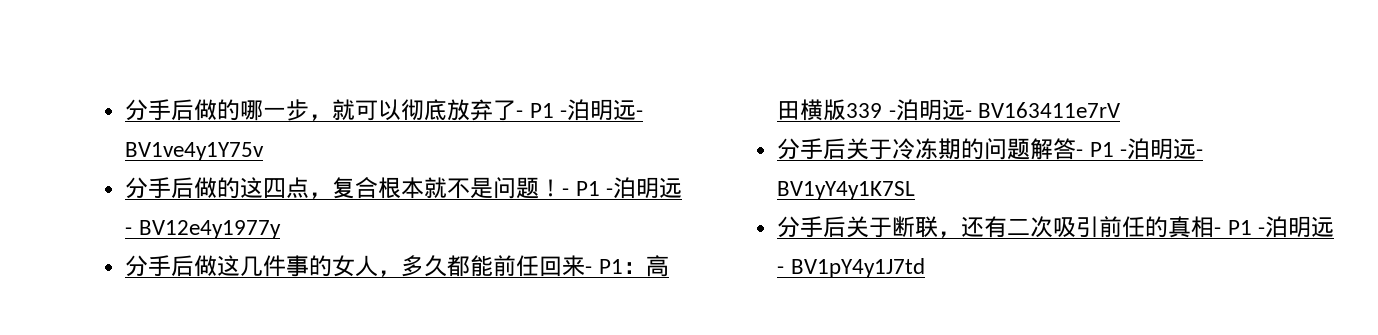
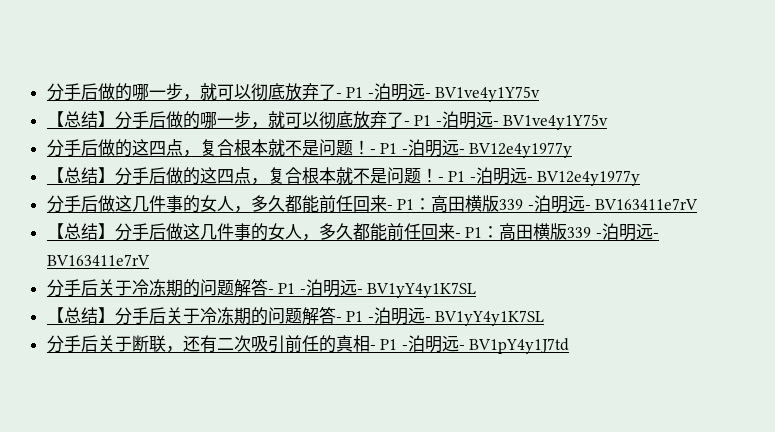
- 分手后做的这四点，复合根本就不是问题！
+ 【总结】分手后做的哪一步，就可以彻底放弃了- P1 -泊明远- BV1ve4y1Y75v
+ 分手后做的这四点，复合根本就不是问题！- P1 -泊明远- BV12e4y1977y
+ 【总结】分手后做的这四点，复合根本就不是问题！
+ 【总结】分手后做这几件事的女人，多久都能前任回来- P1：高田横版339 -泊明远- BV163411e7rV
  分手后关于冷冻期的问题解答- P1 -泊明远- BV1yY4y1K7SL
+ 【总结】分手后关于冷冻期的问题解答- P1 -泊明远- BV1yY4y1K7SL

